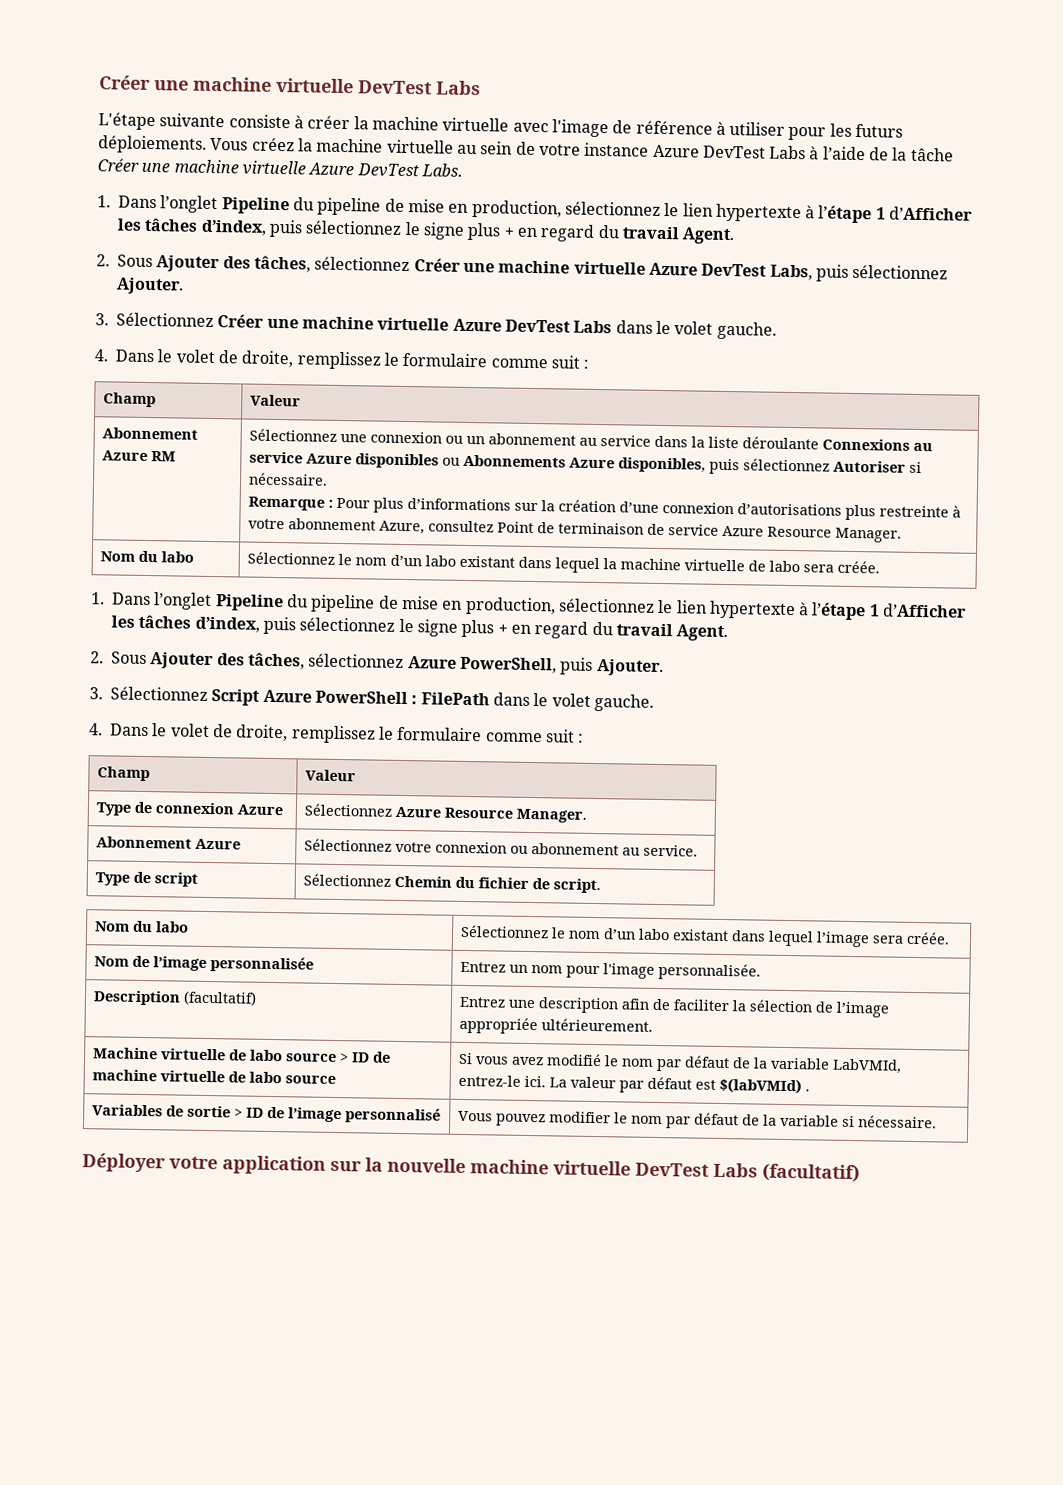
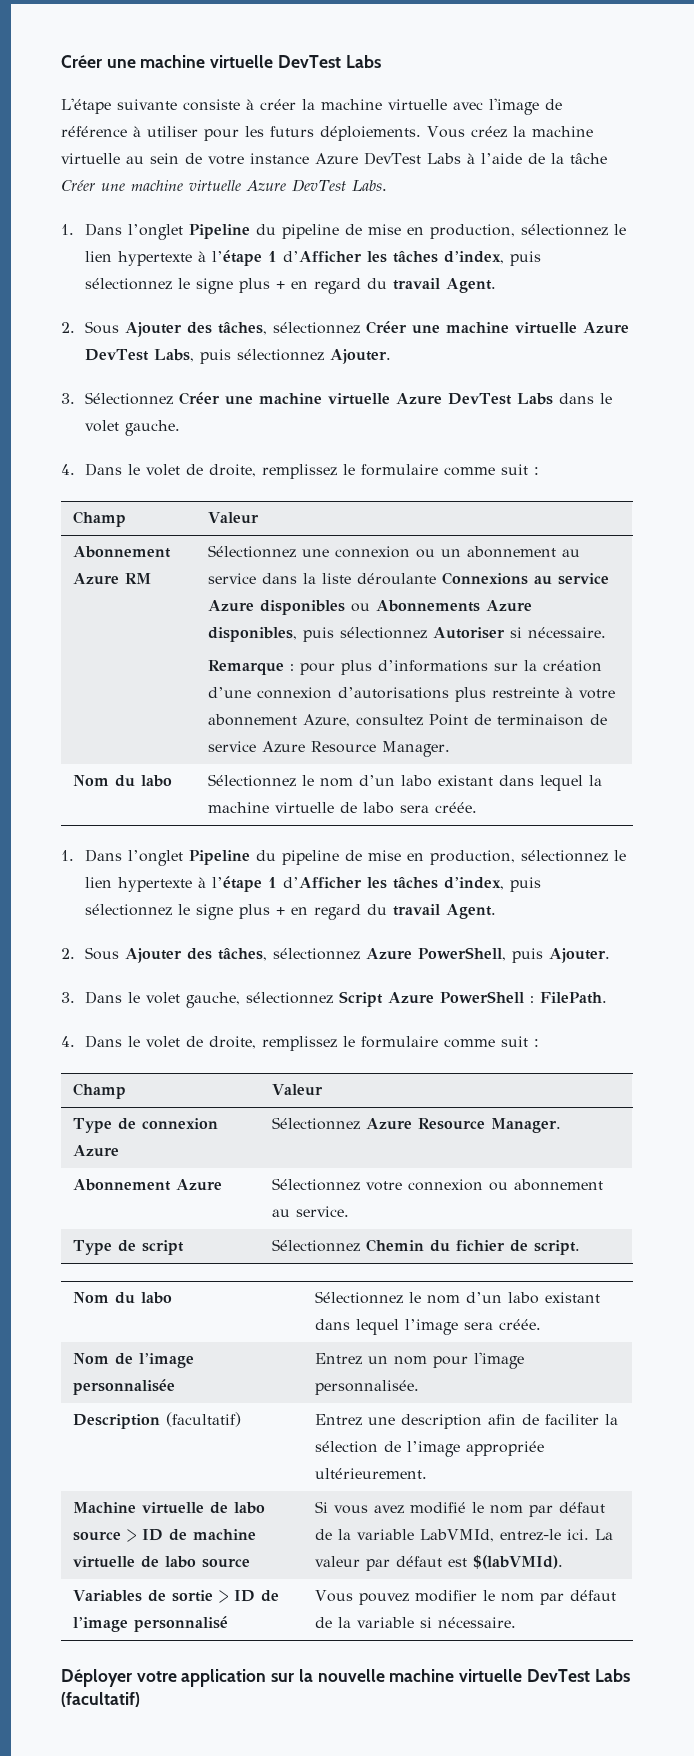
- Remarque : Pour plus d’informations sur la création d’une connexion d’autorisations plus restreinte à votre abonnement Azure, consultez Point de terminaison de service Azure Resource Manager.
+ Remarque : pour plus d’informations sur la création d’une connexion d’autorisations plus restreinte à votre abonnement Azure, consultez Point de terminaison de service Azure Resource Manager.
- 3. Sélectionnez Script Azure PowerShell : FilePath dans le volet gauche.
+ 3. Dans le volet gauche, sélectionnez Script Azure PowerShell : FilePath.
- Machine virtuelle de labo source > ID de machine virtuelle de labo source | Si vous avez modifié le nom par défaut de la variable LabVMId, entrez-le ici. La valeur par défaut est $(labVMId) .
+ Machine virtuelle de labo source > ID de machine virtuelle de labo source | Si vous avez modifié le nom par défaut de la variable LabVMId, entrez-le ici. La valeur par défaut est $(labVMId).

